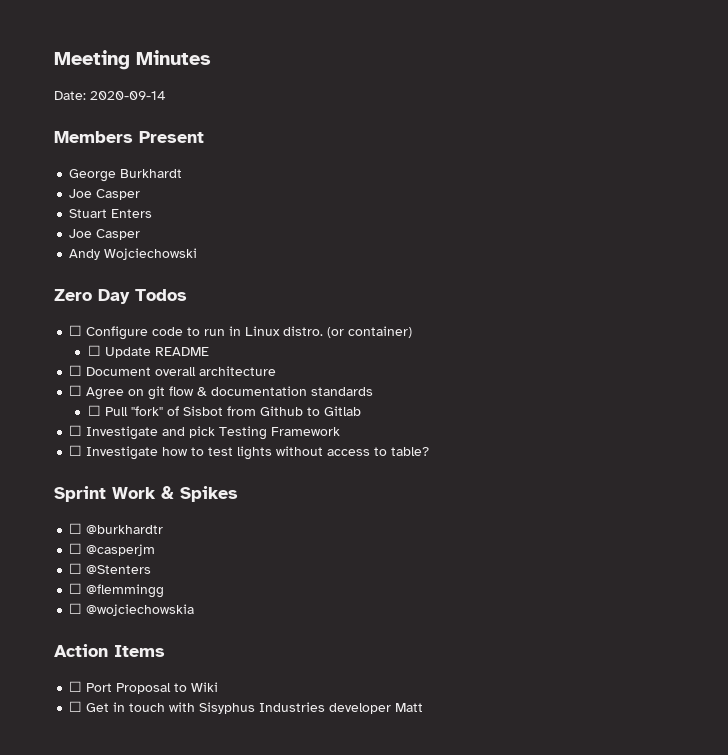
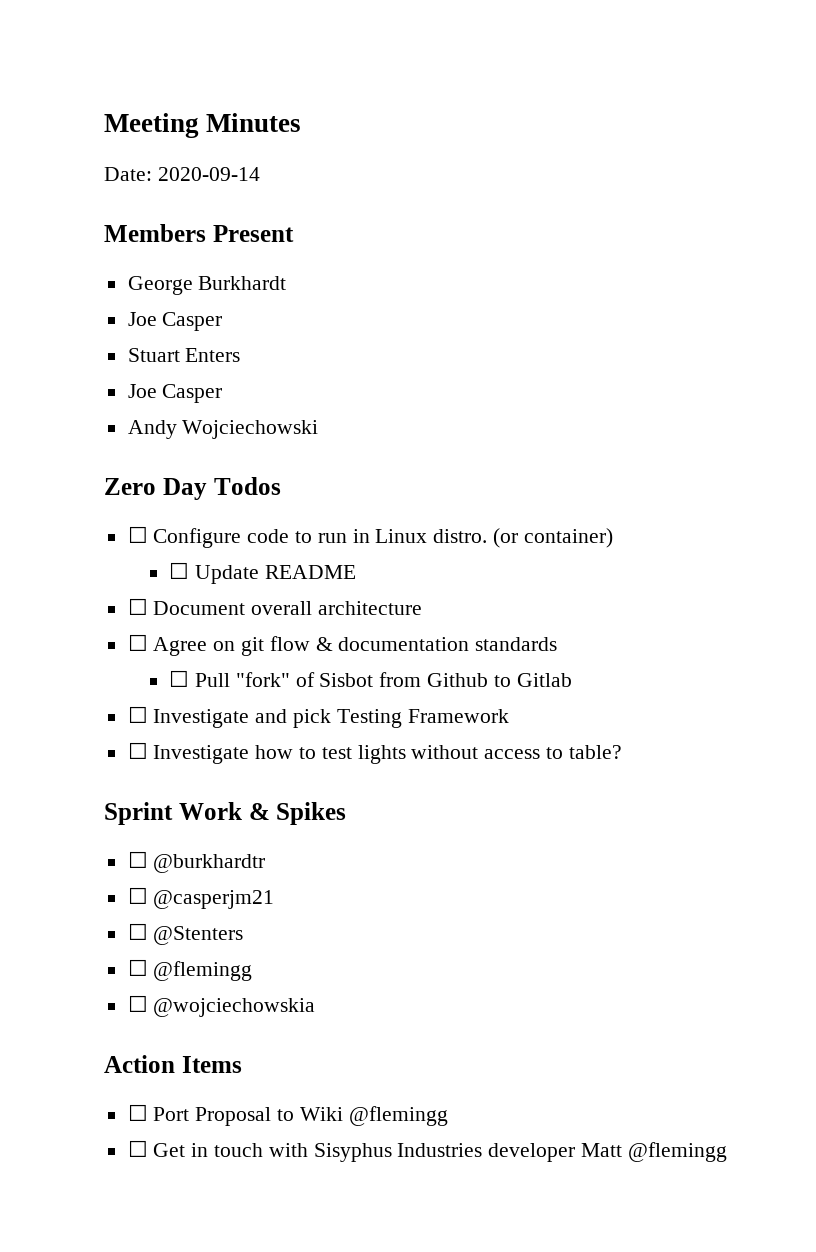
- ☐ @casperjm
+ ☐ @casperjm21
- ☐ @flemmingg
+ ☐ @flemingg
- ☐ Port Proposal to Wiki
+ ☐ Port Proposal to Wiki @flemingg
- ☐ Get in touch with Sisyphus Industries developer Matt
+ ☐ Get in touch with Sisyphus Industries developer Matt @flemingg

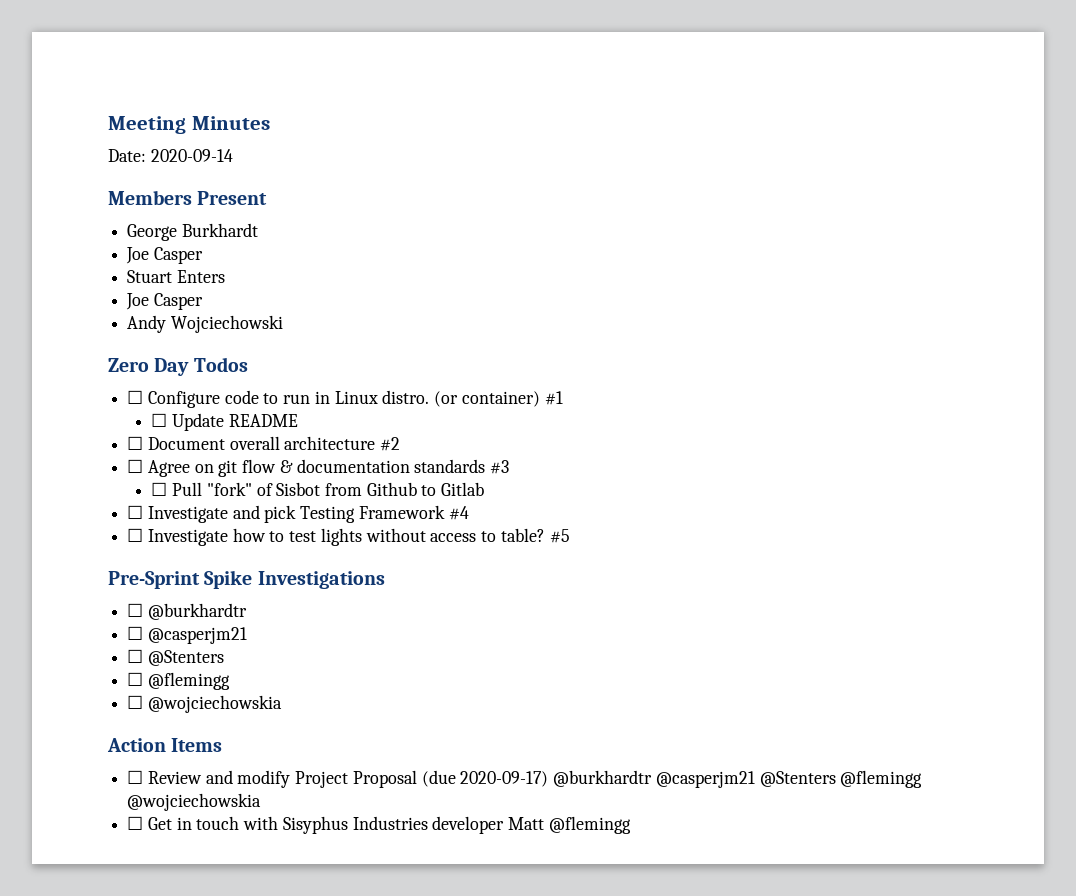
- (or container)
+ (or container) #1
- ☐ Document overall architecture
+ ☐ Document overall architecture #2
- ☐ Agree on git flow & documentation standards
+ ☐ Agree on git flow & documentation standards #3
- ☐ Investigate and pick Testing Framework
+ ☐ Investigate and pick Testing Framework #4
- ☐ Investigate how to test lights without access to table?
- Sprint Work & Spikes
+ ☐ Investigate how to test lights without access to table? #5
+ Pre-Sprint Spike Investigations
- ☐ Port Proposal to Wiki @flemingg
+ ☐ Review and modify Project Proposal (due 2020-09-17) @burkhardtr @casperjm21 @Stenters @flemingg @wojciechowskia

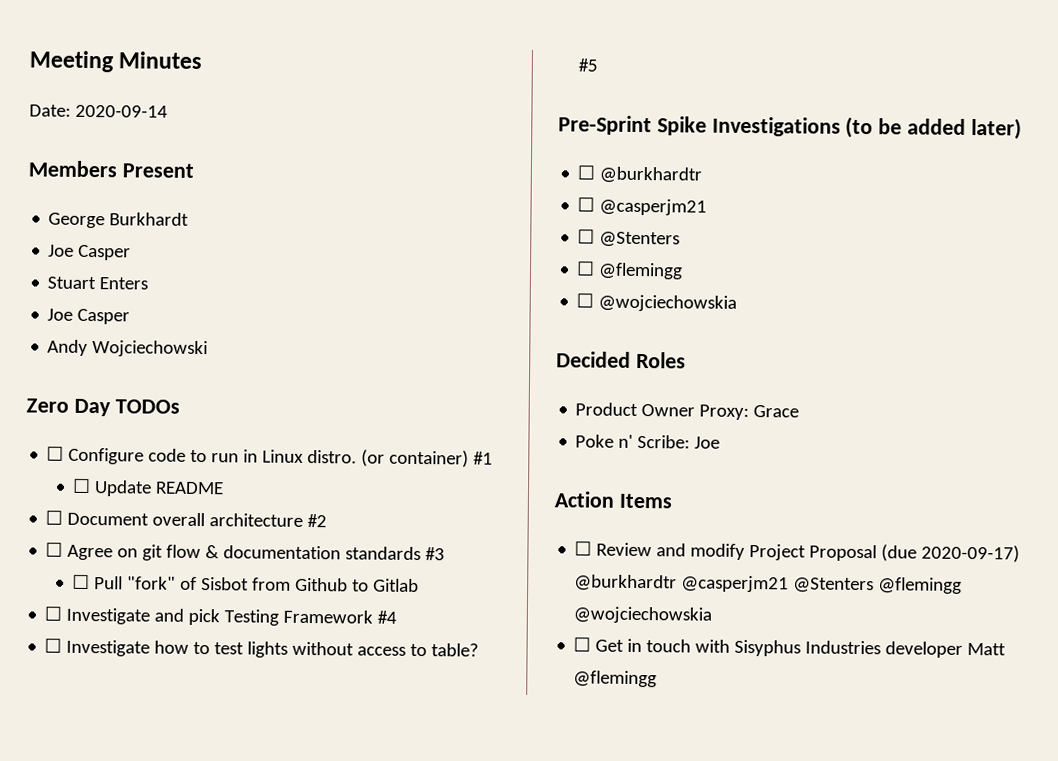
- Zero Day Todos
+ Zero Day TODOs
- Pre-Sprint Spike Investigations
+ Pre-Sprint Spike Investigations (to be added later)
+ Decided Roles
+ Product Owner Proxy: Grace
+ Poke n' Scribe: Joe

